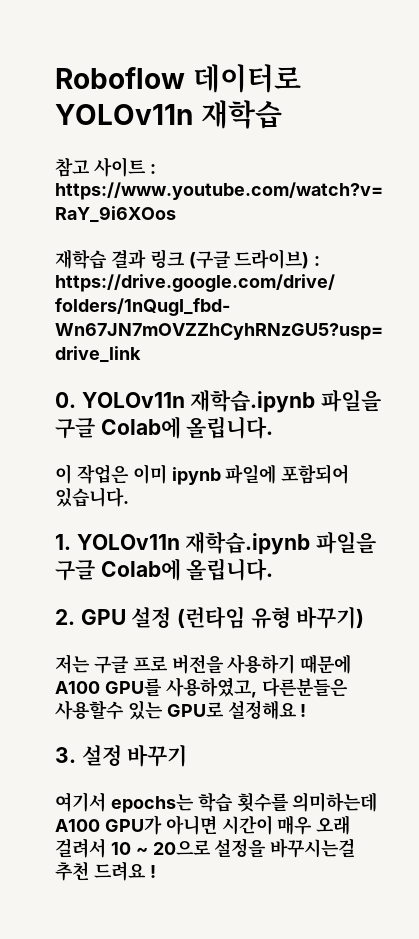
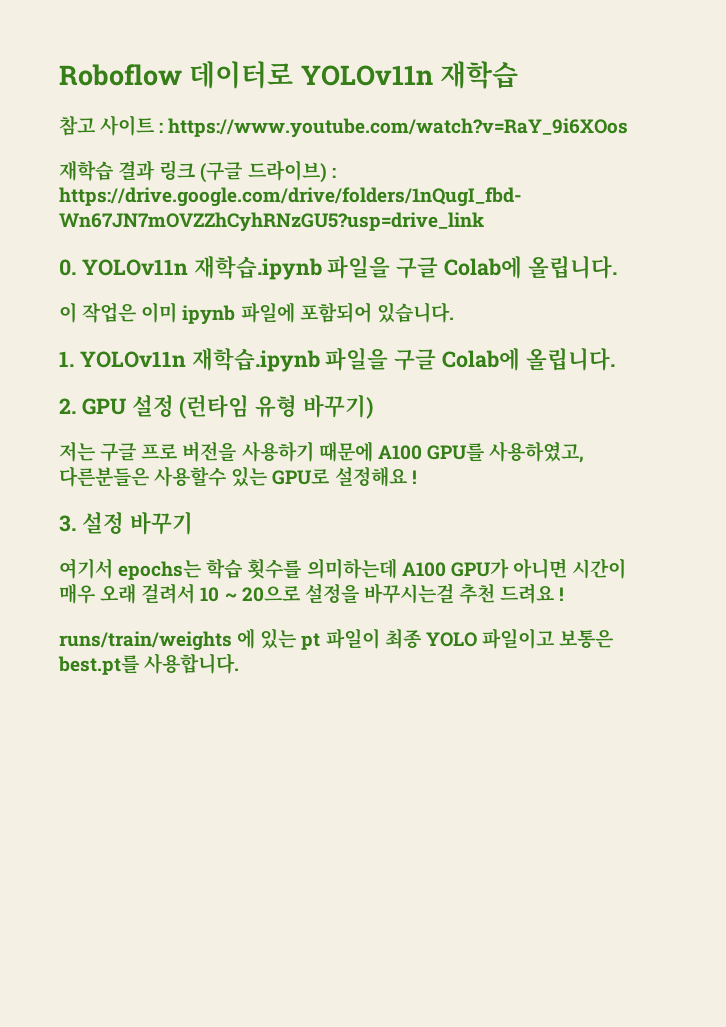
+ runs/train/weights 에 있는 pt 파일이 최종 YOLO 파일이고 보통은 best.pt를 사용합니다.

